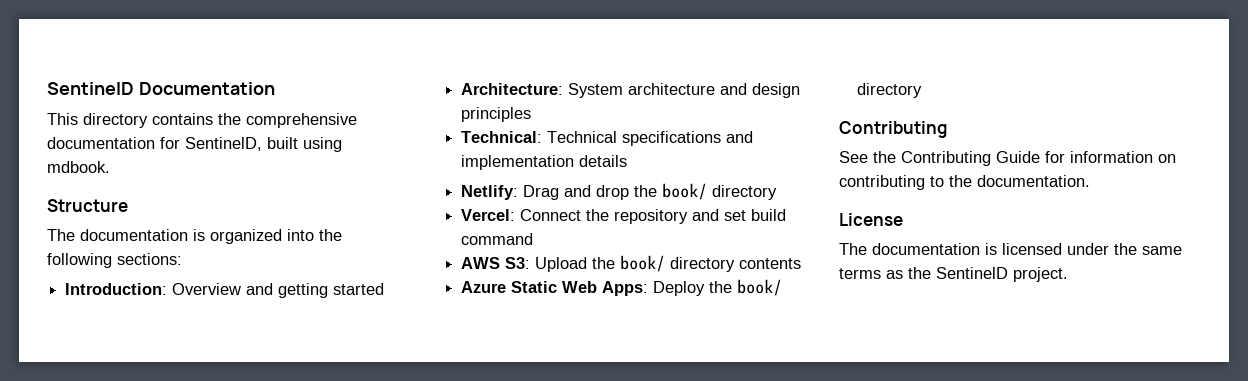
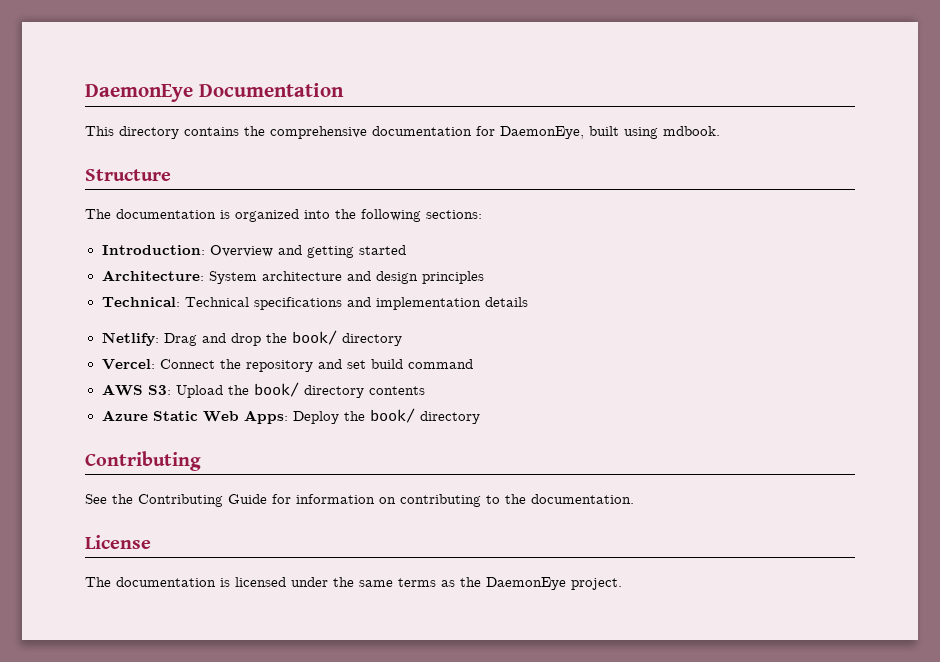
- SentinelD Documentation
+ DaemonEye Documentation
- This directory contains the comprehensive documentation for SentinelD, built using mdbook.
+ This directory contains the comprehensive documentation for DaemonEye, built using mdbook.
- The documentation is licensed under the same terms as the SentinelD project.
+ The documentation is licensed under the same terms as the DaemonEye project.

